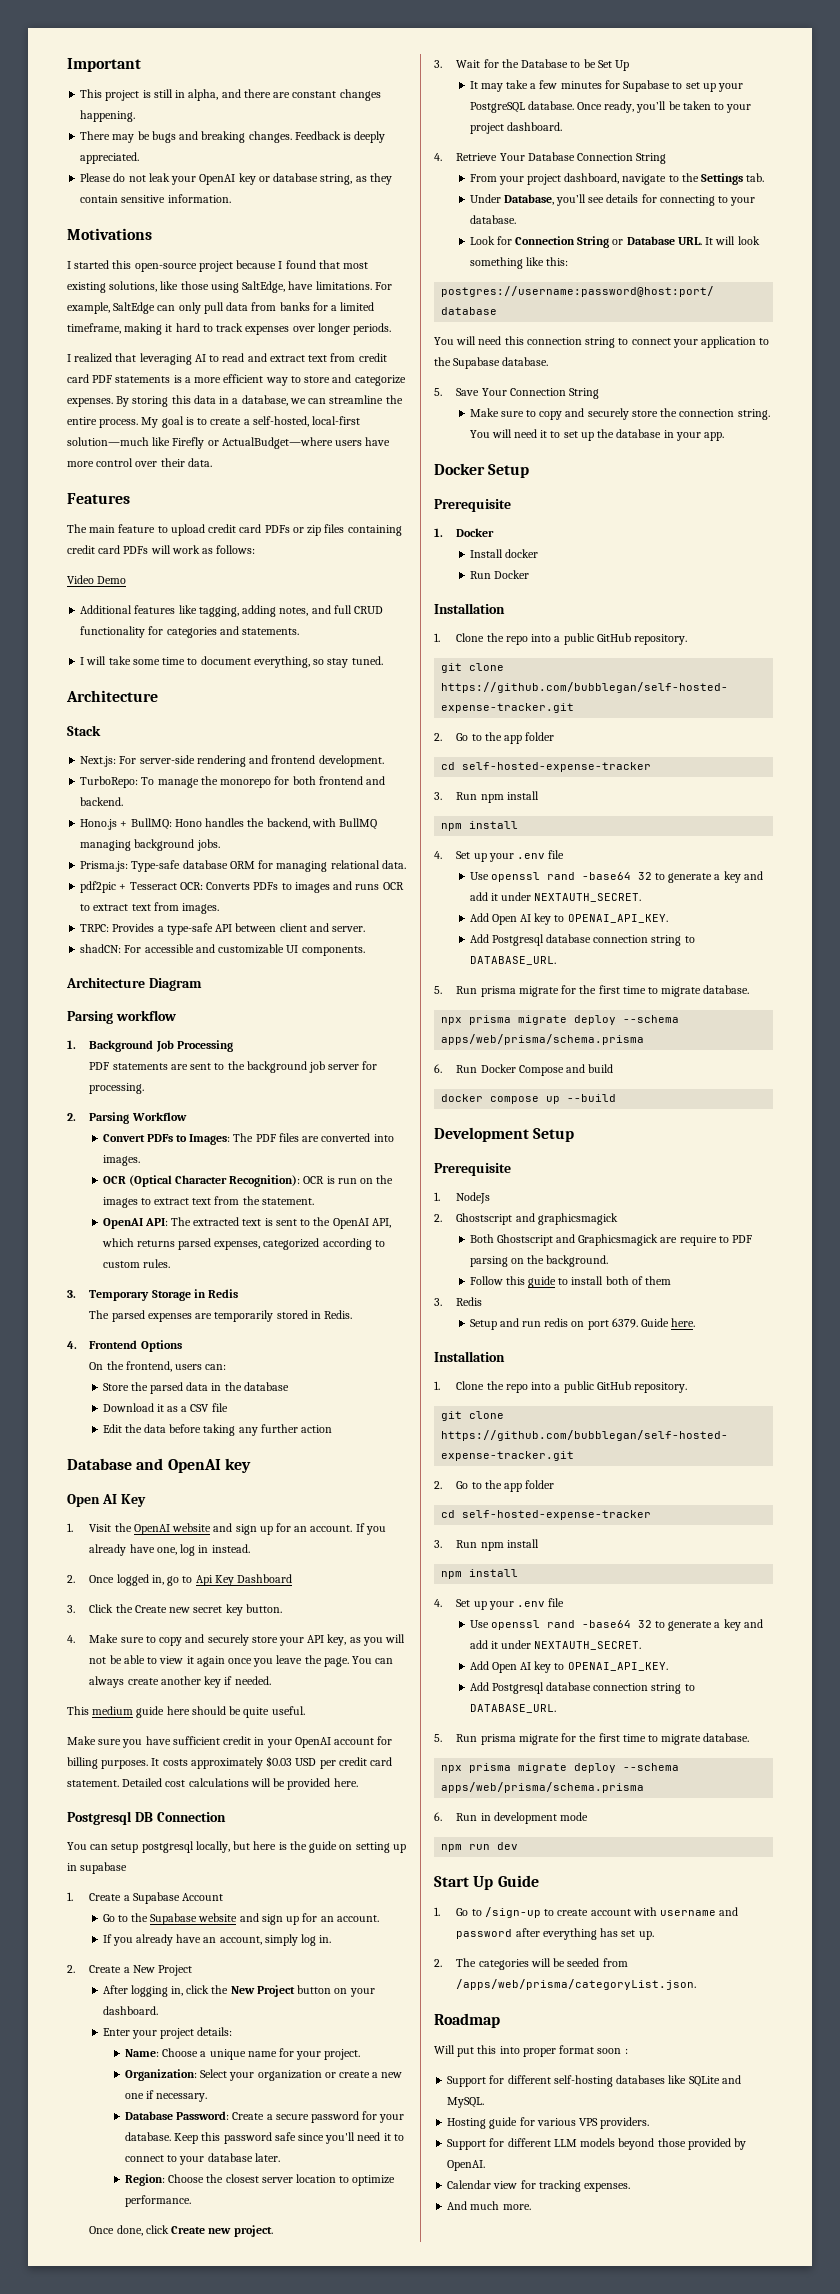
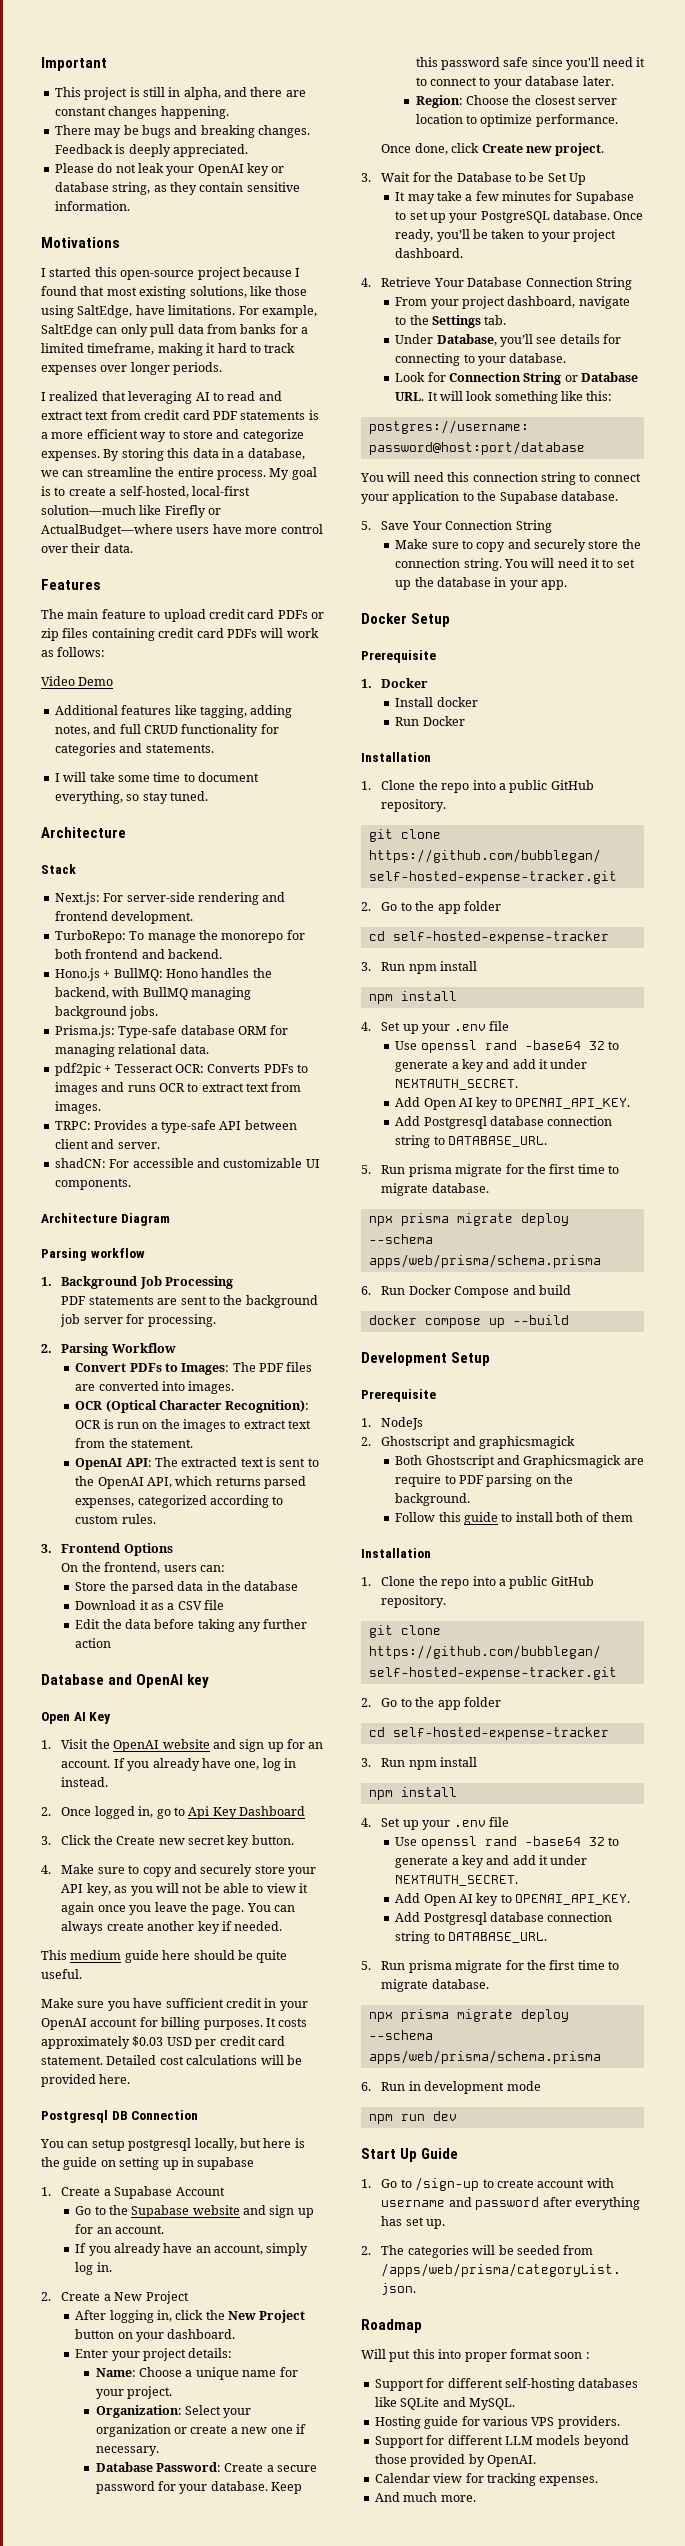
- 3. Temporary Storage in Redis
- The parsed expenses are temporarily stored in Redis.
- 4. Frontend Options
+ 3. Frontend Options
- 3. Redis
- Setup and run redis on port 6379. Guide here.

